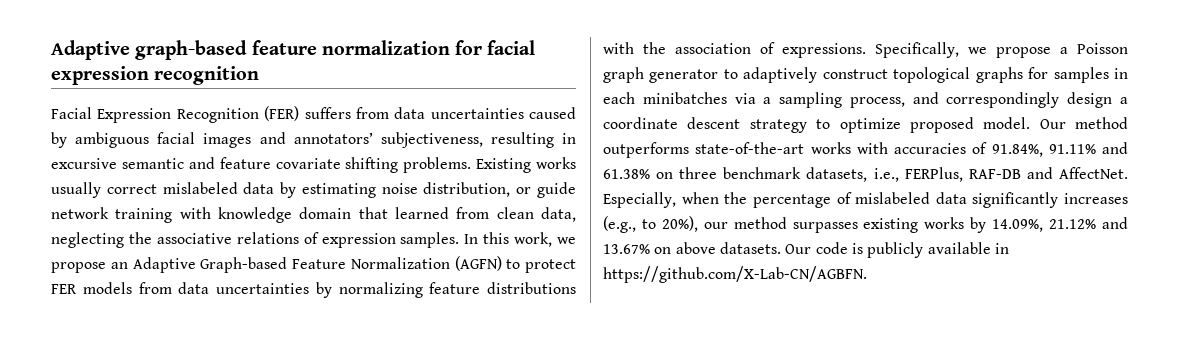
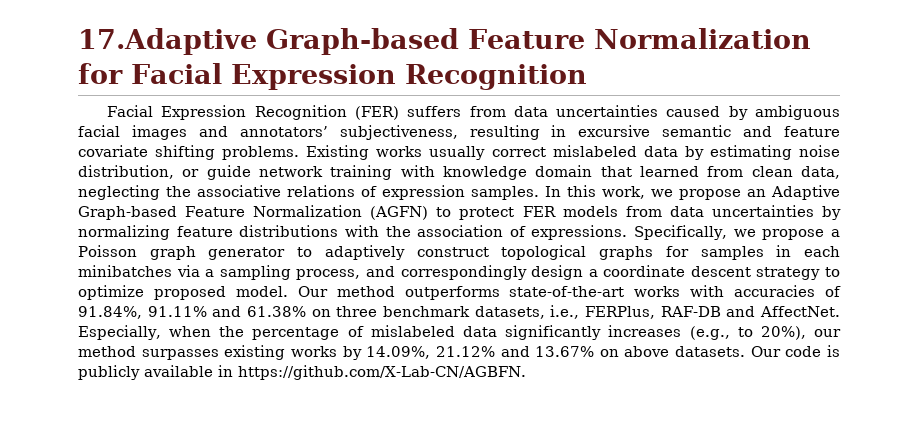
- Adaptive graph-based feature normalization for facial expression recognition
+ 17.Adaptive Graph-based Feature Normalization for Facial Expression Recognition

